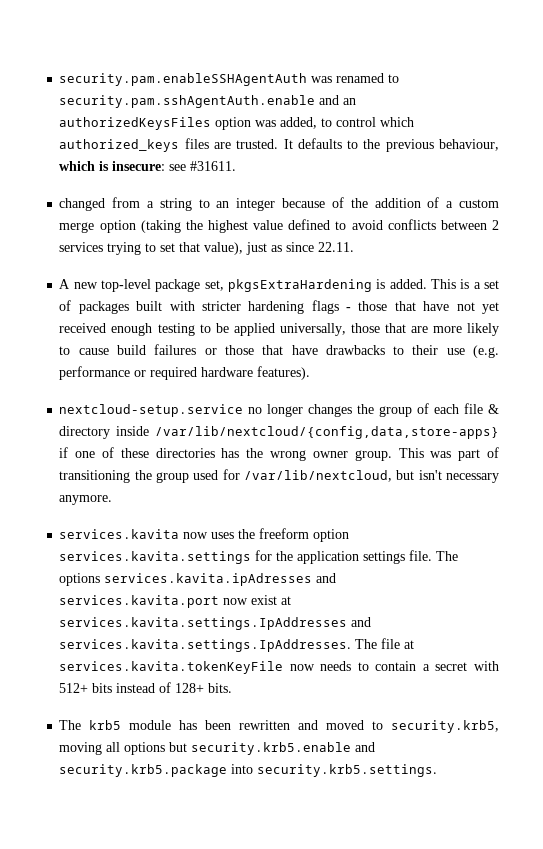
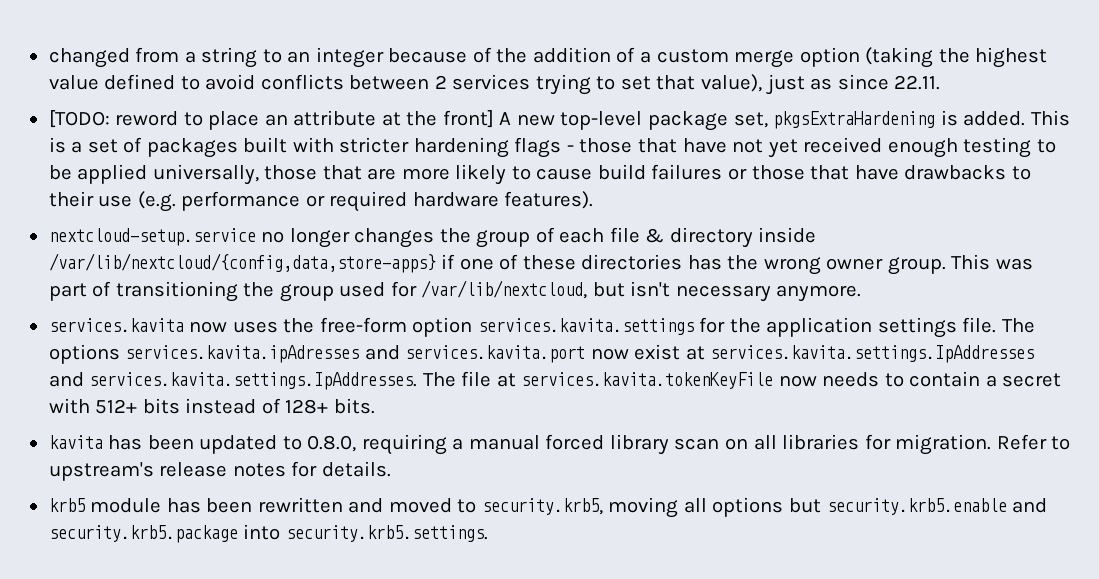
- security.pam.enableSSHAgentAuth was renamed to security.pam.sshAgentAuth.enable and an authorizedKeysFiles option was added, to control which authorized_keys files are trusted. It defaults to the previous behaviour, which is insecure: see #31611.
- A new top-level package set, pkgsExtraHardening is added.
+ [TODO: reword to place an attribute at the front] A new top-level package set, pkgsExtraHardening is added.
- services.kavita now uses the freeform option services.kavita.settings for the application settings file.
+ services.kavita now uses the free-form option services.kavita.settings for the application settings file.
- The krb5 module has been rewritten and moved to security.krb5, moving all options but security.krb5.enable and security.krb5.package into security.krb5.settings.
+ kavita has been updated to 0.8.0, requiring a manual forced library scan on all libraries for migration. Refer to upstream's release notes for details.
+ krb5 module has been rewritten and moved to security.krb5, moving all options but security.krb5.enable and security.krb5.package into security.krb5.settings.

